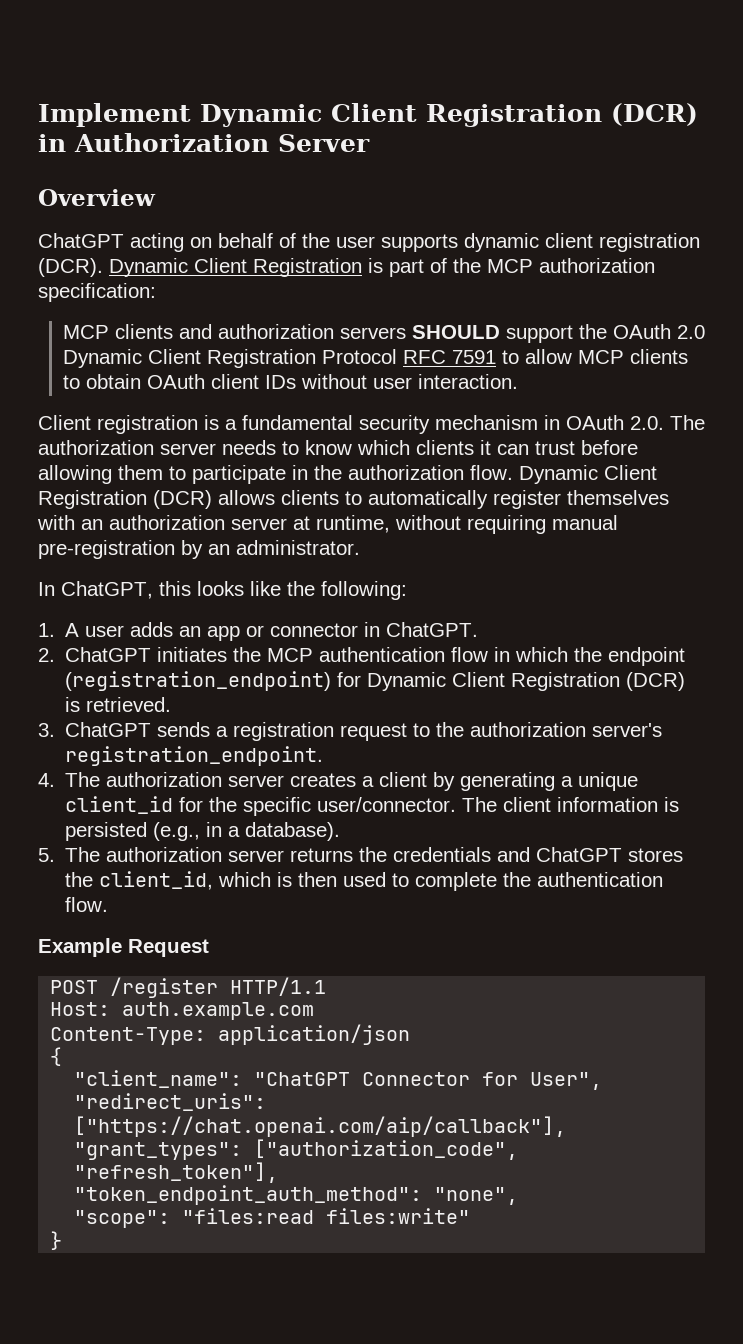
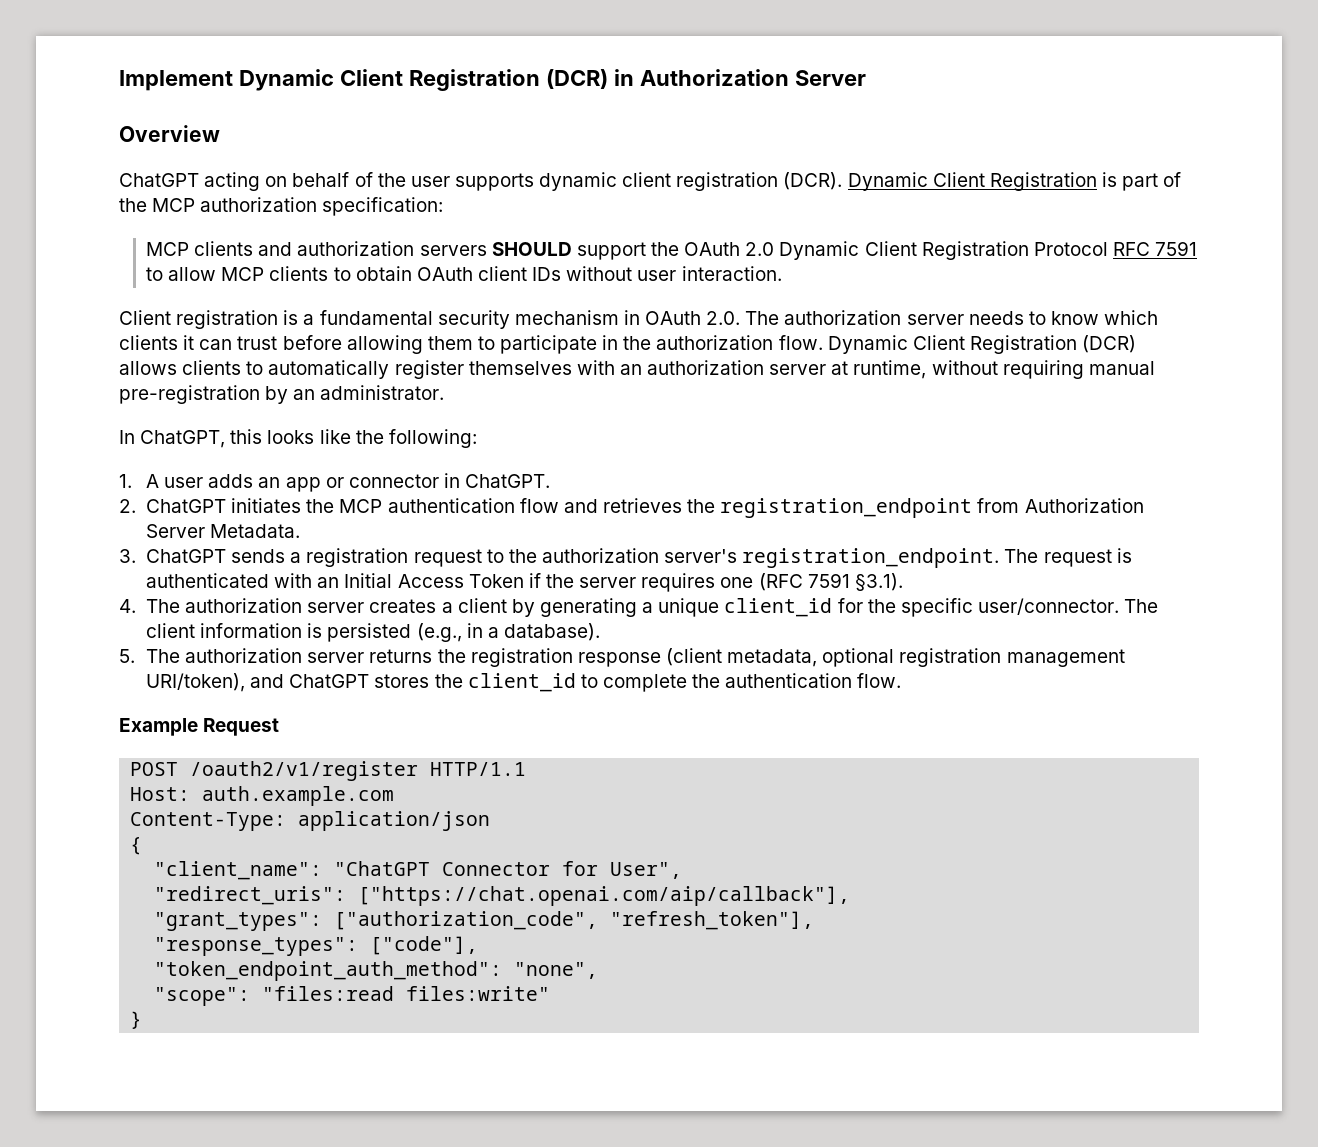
- 2. ChatGPT initiates the MCP authentication flow in which the endpoint (registration_endpoint) for Dynamic Client Registration (DCR) is retrieved.
+ 2. ChatGPT initiates the MCP authentication flow and retrieves the registration_endpoint from Authorization Server Metadata.
+ The request is authenticated with an Initial Access Token if the server requires one (RFC 7591 §3.1).
- 5. The authorization server returns the credentials and ChatGPT stores the client_id, which is then used to complete the authentication flow.
+ 5. The authorization server returns the registration response (client metadata, optional registration management URI/token), and ChatGPT stores the client_id to complete the authentication flow.
- POST /register HTTP/1.1
+ POST /oauth2/v1/register HTTP/1.1
+ "response_types": ["code"],

